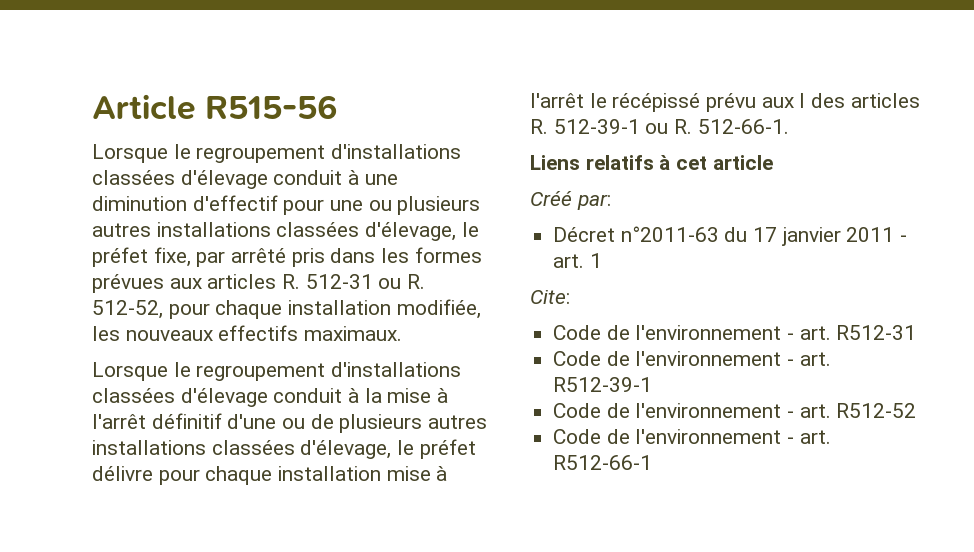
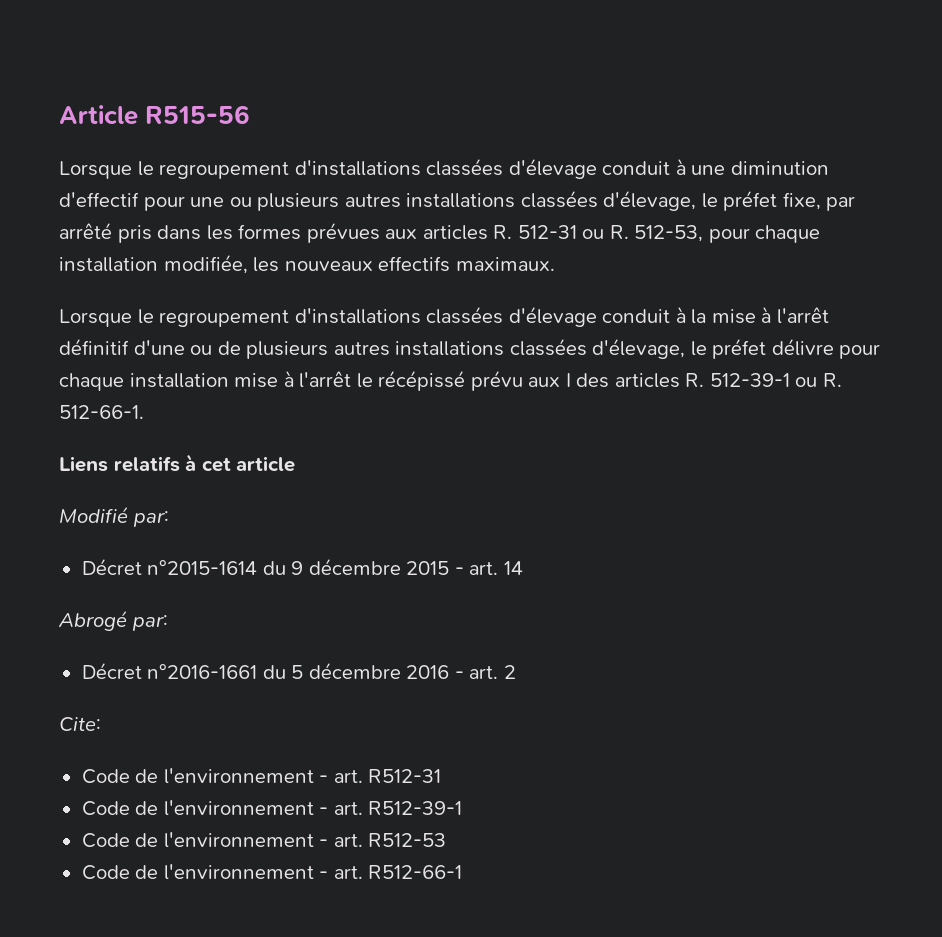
- Lorsque le regroupement d'installations classées d'élevage conduit à une diminution d'effectif pour une ou plusieurs autres installations classées d'élevage, le préfet fixe, par arrêté pris dans les formes prévues aux articles R. 512-31 ou R. 512-52, pour chaque installation modifiée, les nouveaux effectifs maximaux.
+ Lorsque le regroupement d'installations classées d'élevage conduit à une diminution d'effectif pour une ou plusieurs autres installations classées d'élevage, le préfet fixe, par arrêté pris dans les formes prévues aux articles R. 512-31 ou R. 512-53, pour chaque installation modifiée, les nouveaux effectifs maximaux.
- Créé par:
- Décret n°2011-63 du 17 janvier 2011 - art. 1
+ Modifié par:
+ Décret n°2015-1614 du 9 décembre 2015 - art. 14
+ Abrogé par:
+ Décret n°2016-1661 du 5 décembre 2016 - art. 2
- Code de l'environnement - art. R512-52
+ Code de l'environnement - art. R512-53

